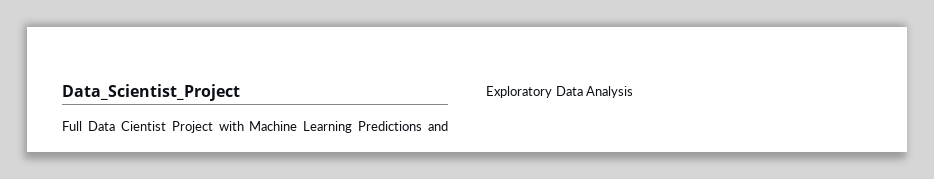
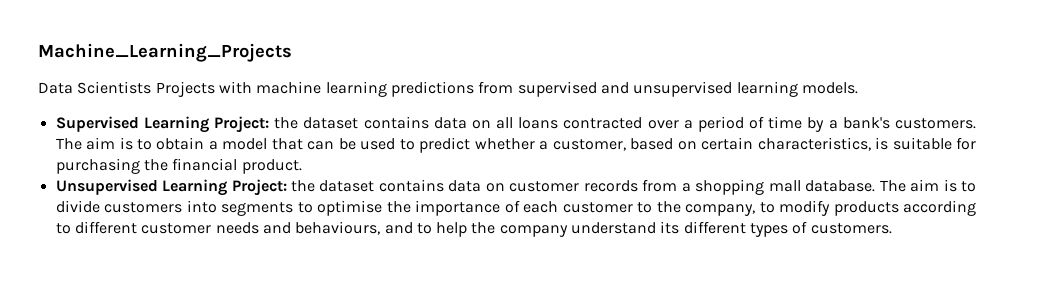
- Data_Scientist_Project
- Full Data Cientist Project with Machine Learning Predictions and Exploratory Data Analysis
+ Machine_Learning_Projects
+ Data Scientists Projects with machine learning predictions from supervised and unsupervised learning models.
+ Supervised Learning Project: the dataset contains data on all loans contracted over a period of time by a bank's customers. The aim is to obtain a model that can be used to predict whether a customer, based on certain characteristics, is suitable for purchasing the financial product.
+ Unsupervised Learning Project: the dataset contains data on customer records from a shopping mall database. The aim is to divide customers into segments to optimise the importance of each customer to the company, to modify products according to different customer needs and behaviours, and to help the company understand its different types of customers.

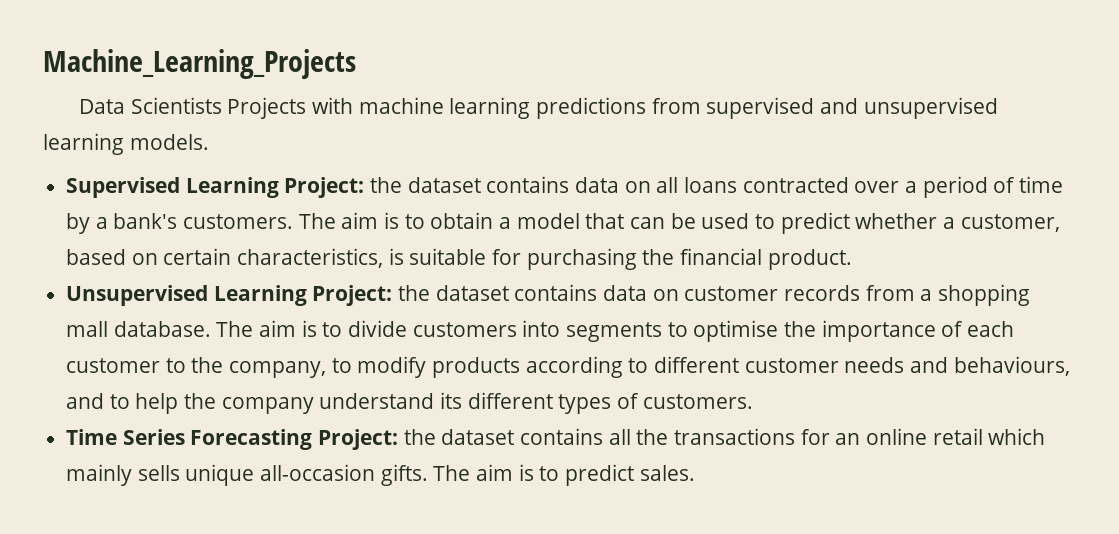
+ Time Series Forecasting Project: the dataset contains all the transactions for an online retail which mainly sells unique all-occasion gifts. The aim is to predict sales.

